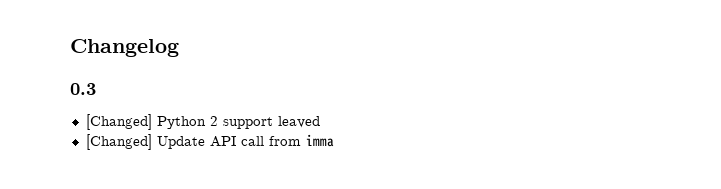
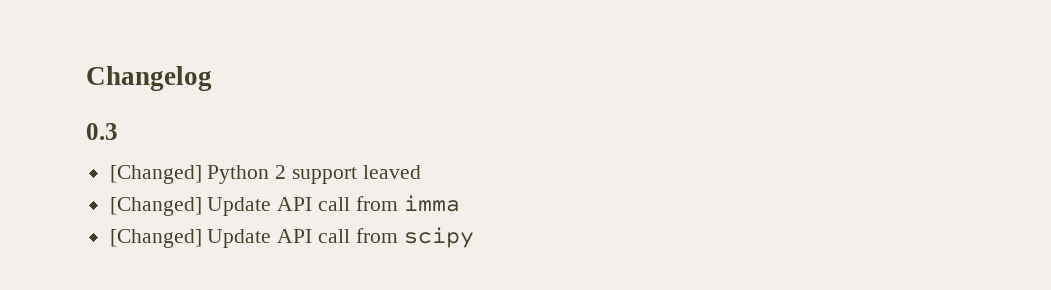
+ [Changed] Update API call from scipy

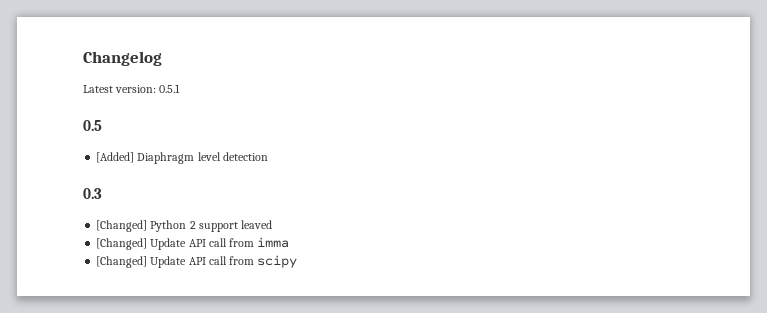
+ Latest version: 0.5.1
+ 0.5
+ [Added] Diaphragm level detection

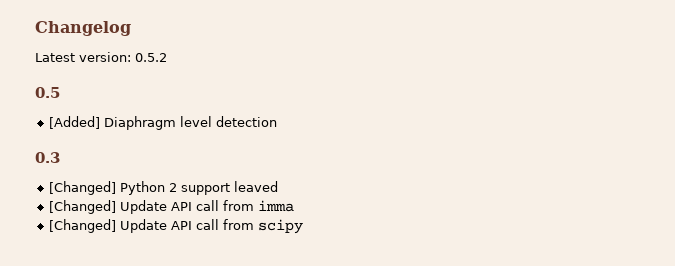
- Latest version: 0.5.1
+ Latest version: 0.5.2

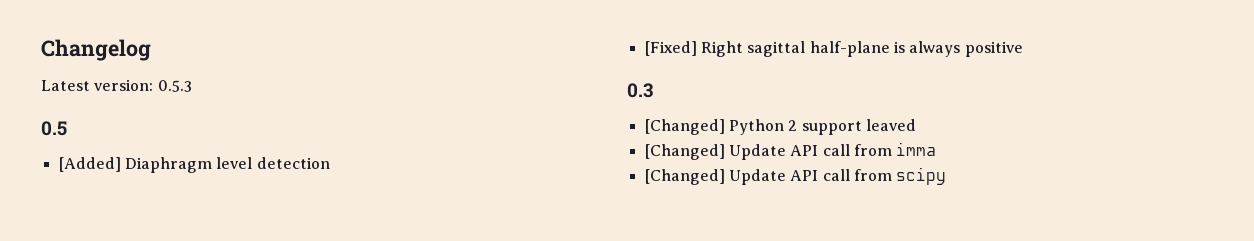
- Latest version: 0.5.2
+ Latest version: 0.5.3
+ [Fixed] Right sagittal half-plane is always positive

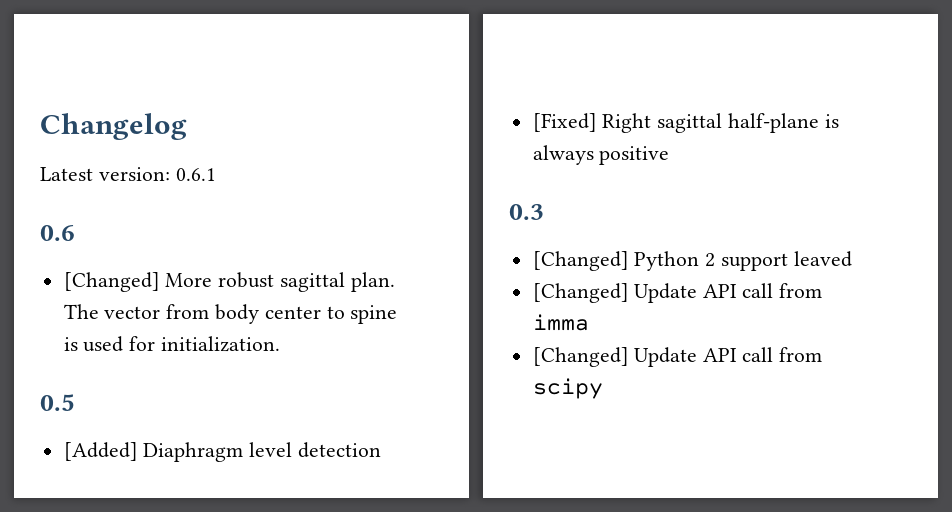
- Latest version: 0.5.3
+ Latest version: 0.6.1
+ 0.6
+ [Changed] More robust sagittal plan. The vector from body center to spine is used for initialization.

